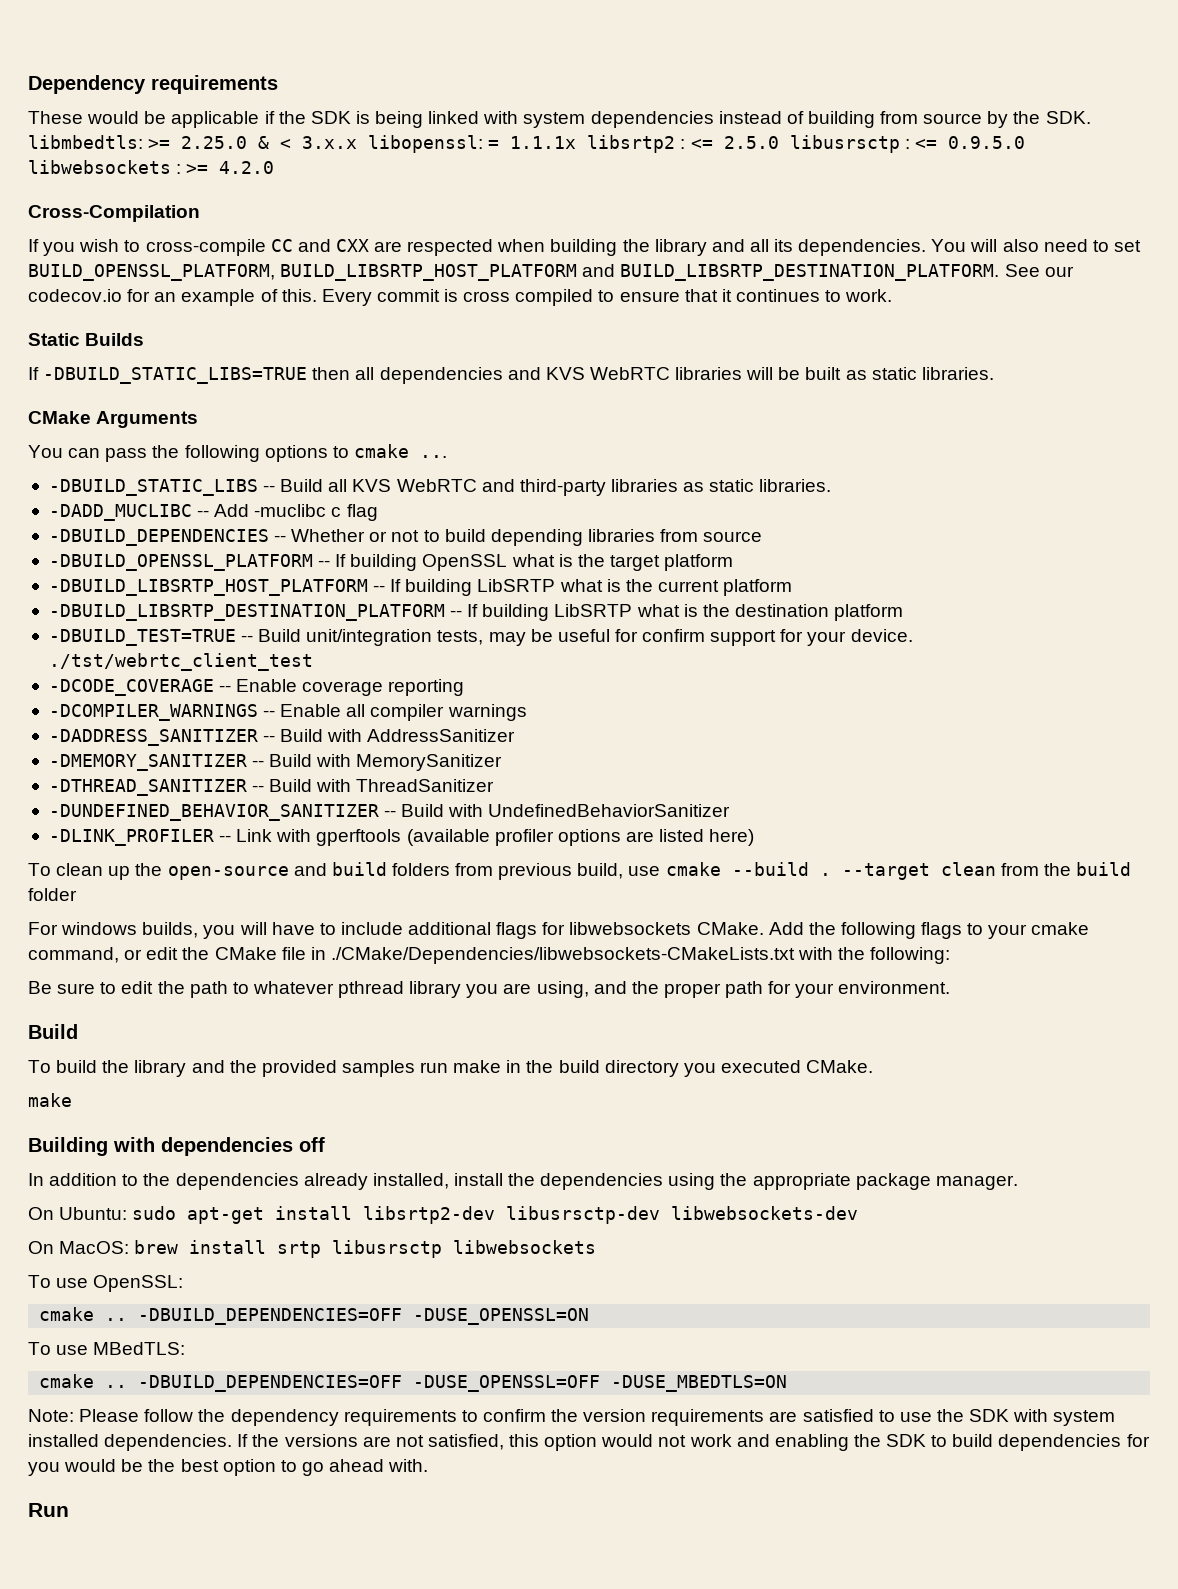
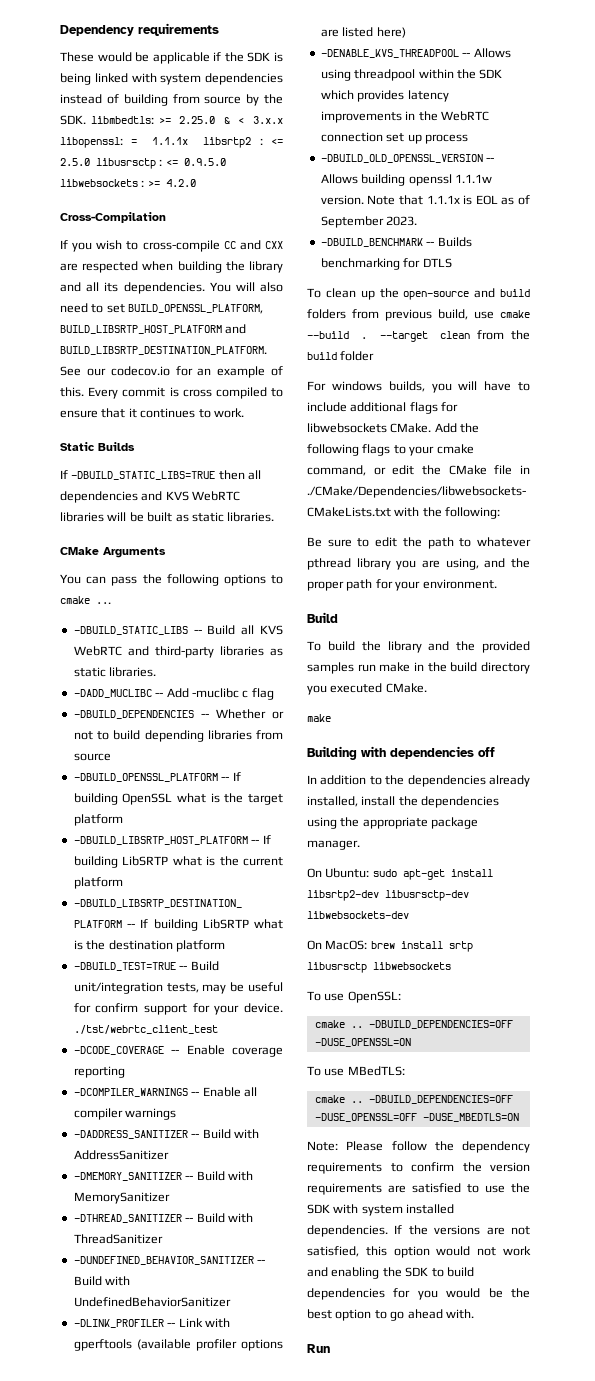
+ -DENABLE_KVS_THREADPOOL -- Allows using threadpool within the SDK which provides latency improvements in the WebRTC connection set up process
+ -DBUILD_OLD_OPENSSL_VERSION -- Allows building openssl 1.1.1w version. Note that 1.1.1x is EOL as of September 2023.
+ -DBUILD_BENCHMARK -- Builds benchmarking for DTLS

